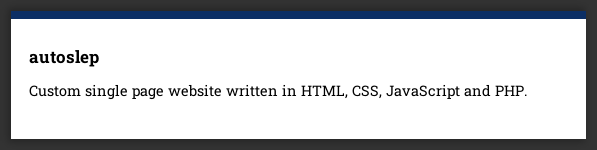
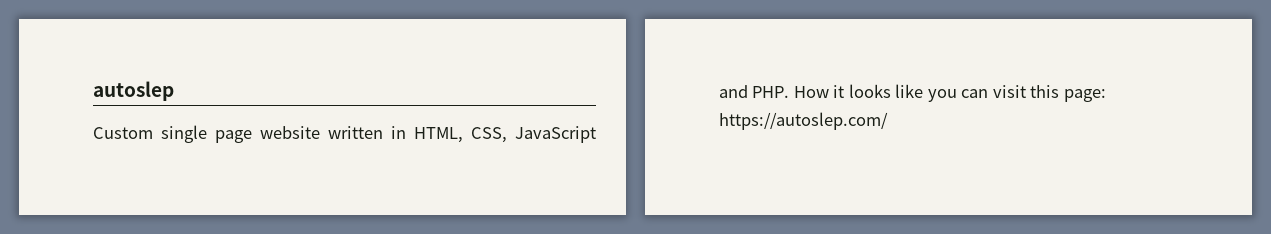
- Custom single page website written in HTML, CSS, JavaScript and PHP.
+ Custom single page website written in HTML, CSS, JavaScript and PHP. How it looks like you can visit this page: https://autoslep.com/

